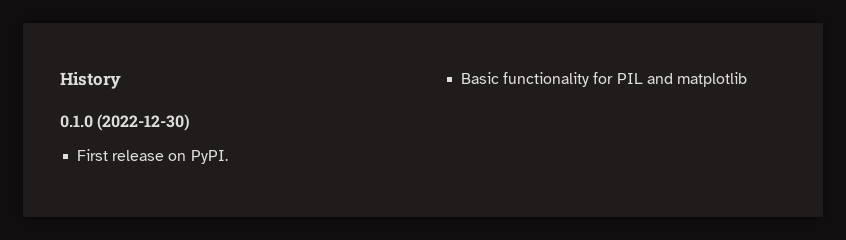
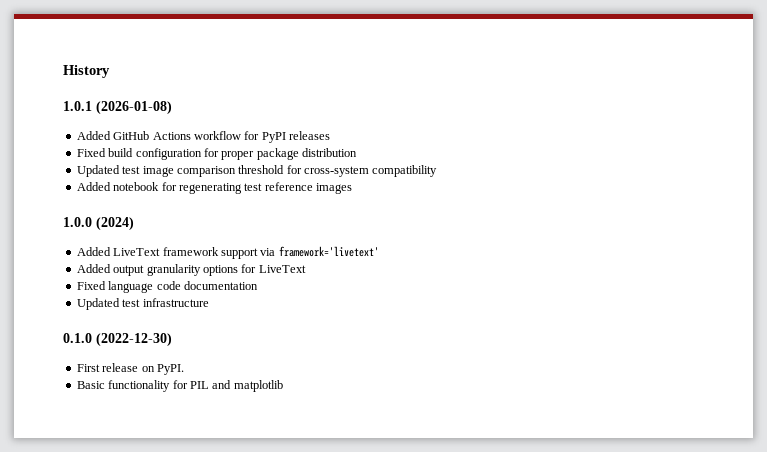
+ 1.0.1 (2026-01-08)
+ Added GitHub Actions workflow for PyPI releases
+ Fixed build configuration for proper package distribution
+ Updated test image comparison threshold for cross-system compatibility
+ Added notebook for regenerating test reference images
+ 1.0.0 (2024)
+ Added LiveText framework support via framework='livetext'
+ Added output granularity options for LiveText
+ Fixed language code documentation
+ Updated test infrastructure

